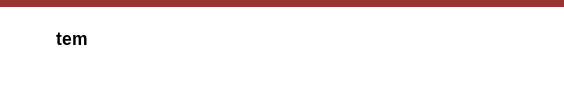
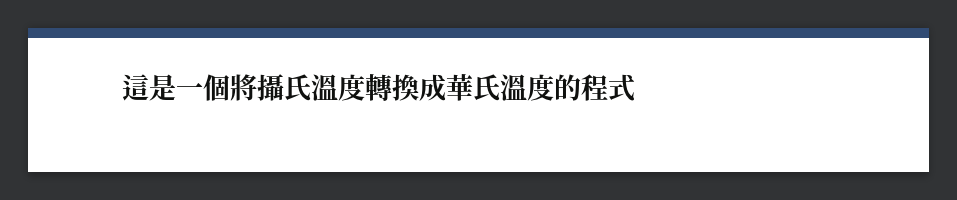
- tem
+ 這是一個將攝氏溫度轉換成華氏溫度的程式

